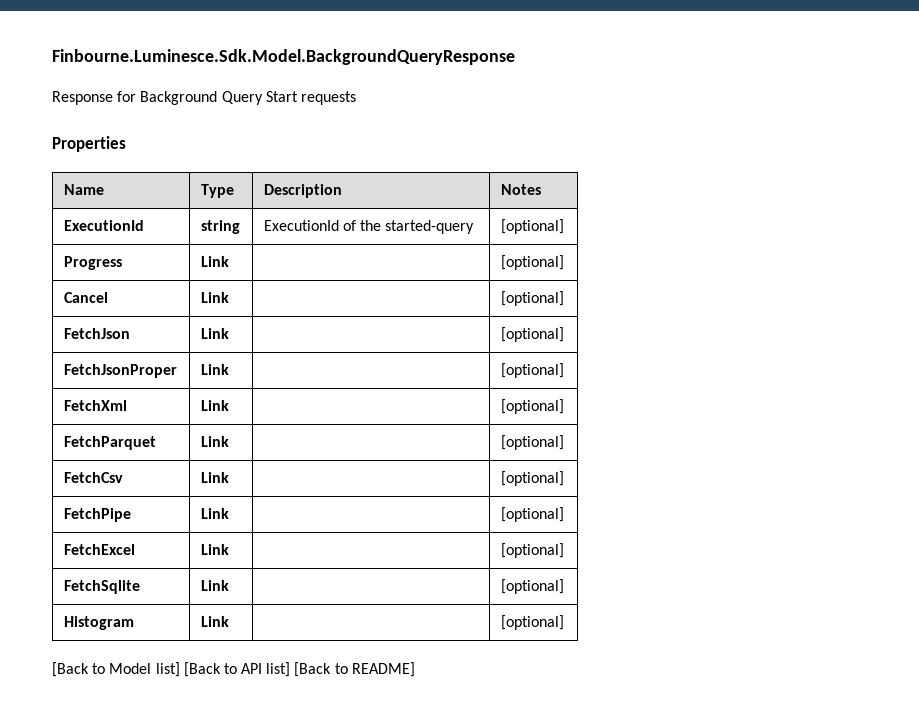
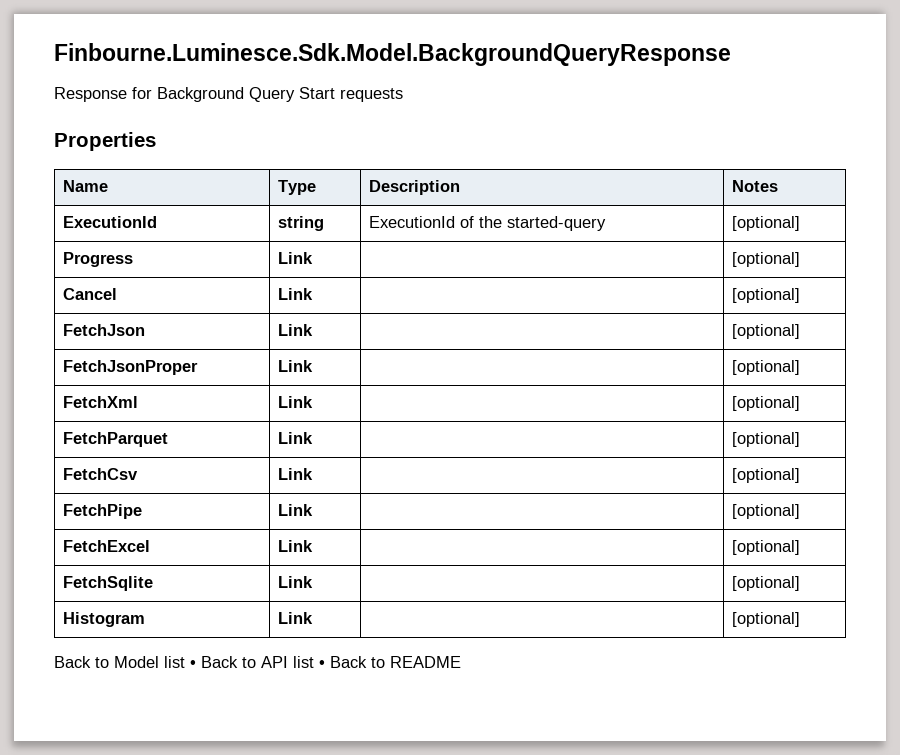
- [Back to Model list] [Back to API list] [Back to README]
+ Back to Model list • Back to API list • Back to README

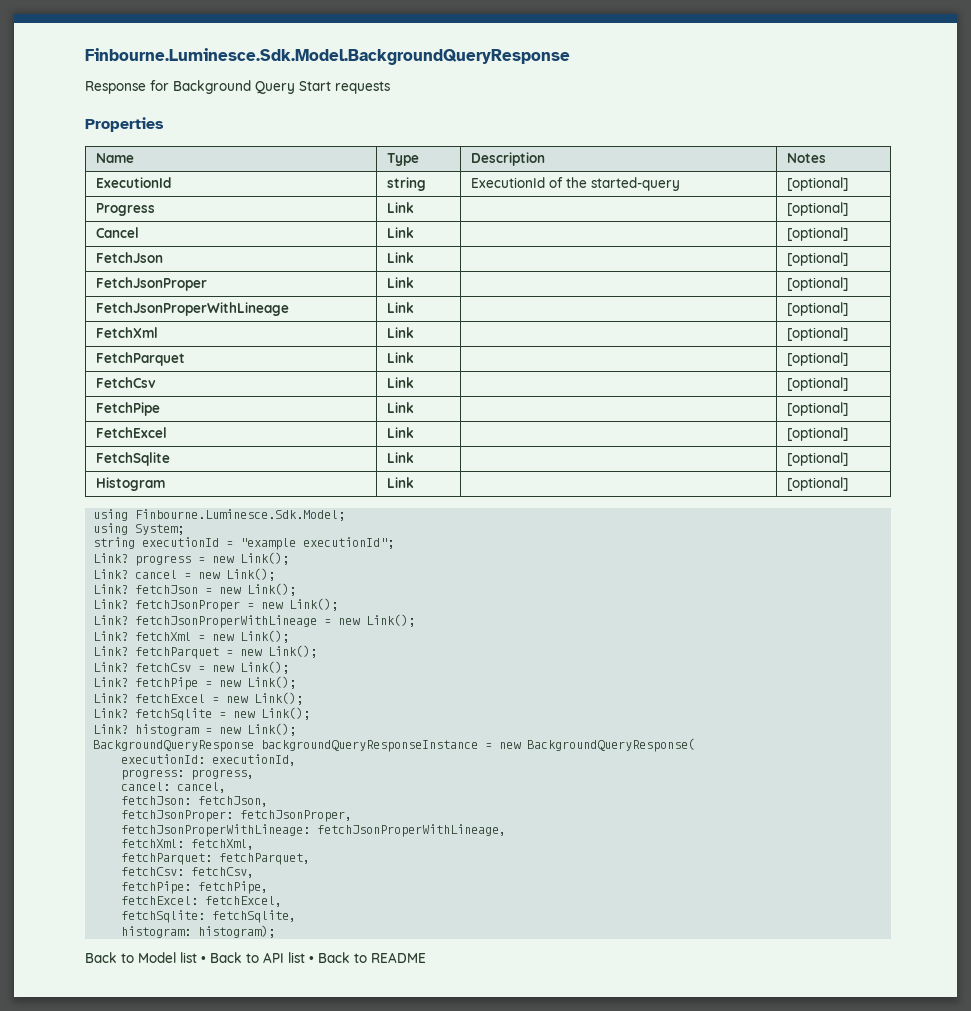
+ FetchJsonProperWithLineage | Link | | [optional]
+ using Finbourne.Luminesce.Sdk.Model;
+ using System;
+ string executionId = "example executionId";
+ Link? progress = new Link();
+ Link? cancel = new Link();
+ Link? fetchJson = new Link();
+ Link? fetchJsonProper = new Link();
+ Link? fetchJsonProperWithLineage = new Link();
+ Link? fetchXml = new Link();
+ Link? fetchParquet = new Link();
+ Link? fetchCsv = new Link();
+ Link? fetchPipe = new Link();
+ Link? fetchExcel = new Link();
+ Link? fetchSqlite = new Link();
+ Link? histogram = new Link();
+ BackgroundQueryResponse backgroundQueryResponseInstance = new BackgroundQueryResponse(
+ executionId: executionId,
+ progress: progress,
+ cancel: cancel,
+ fetchJson: fetchJson,
+ fetchJsonProper: fetchJsonProper,
+ fetchJsonProperWithLineage: fetchJsonProperWithLineage,
+ fetchXml: fetchXml,
+ fetchParquet: fetchParquet,
+ fetchCsv: fetchCsv,
+ fetchPipe: fetchPipe,
+ fetchExcel: fetchExcel,
+ fetchSqlite: fetchSqlite,
+ histogram: histogram);

